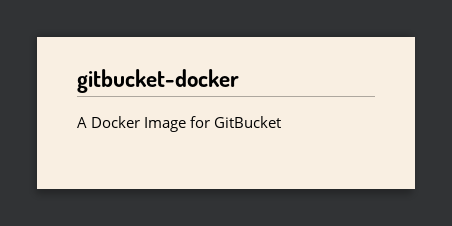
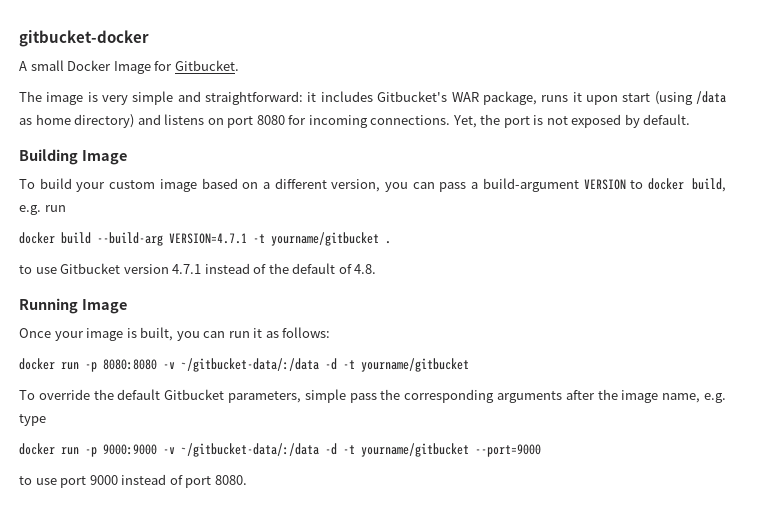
- A Docker Image for GitBucket
+ A small Docker Image for Gitbucket.
+ The image is very simple and straightforward: it includes Gitbucket's WAR package, runs it upon start (using /data as home directory) and listens on port 8080 for incoming connections. Yet, the port is not exposed by default.
+ Building Image
+ To build your custom image based on a different version, you can pass a build-argument VERSION to docker build, e.g. run
+ docker build --build-arg VERSION=4.7.1 -t yourname/gitbucket .
+ to use Gitbucket version 4.7.1 instead of the default of 4.8.
+ Running Image
+ Once your image is built, you can run it as follows:
+ docker run -p 8080:8080 -v ~/gitbucket-data/:/data -d -t yourname/gitbucket
+ To override the default Gitbucket parameters, simple pass the corresponding arguments after the image name, e.g. type
+ docker run -p 9000:9000 -v ~/gitbucket-data/:/data -d -t yourname/gitbucket --port=9000
+ to use port 9000 instead of port 8080.

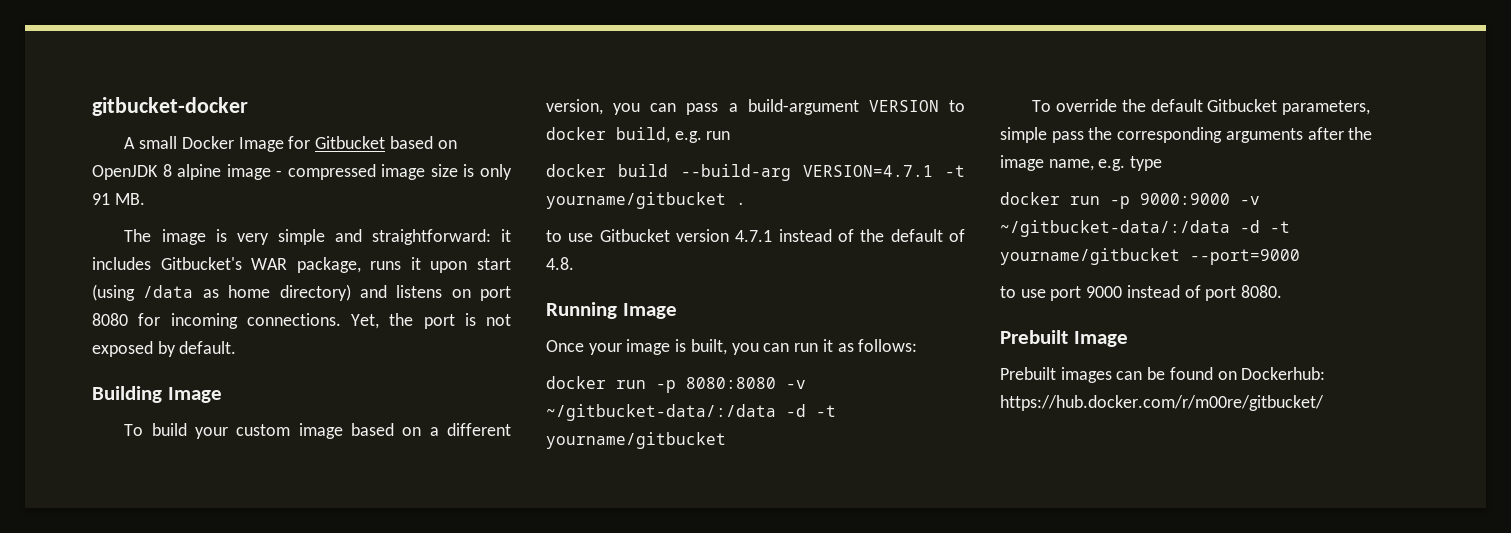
- A small Docker Image for Gitbucket.
+ A small Docker Image for Gitbucket based on OpenJDK 8 alpine image - compressed image size is only 91 MB.
+ Prebuilt Image
+ Prebuilt images can be found on Dockerhub: https://hub.docker.com/r/m00re/gitbucket/

